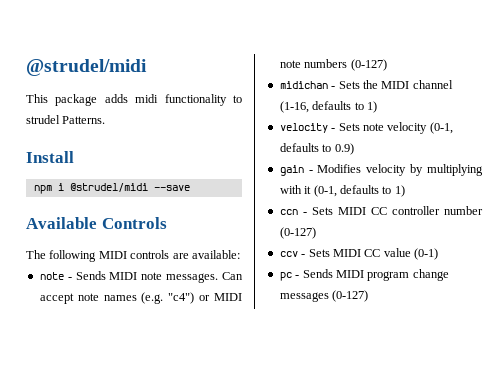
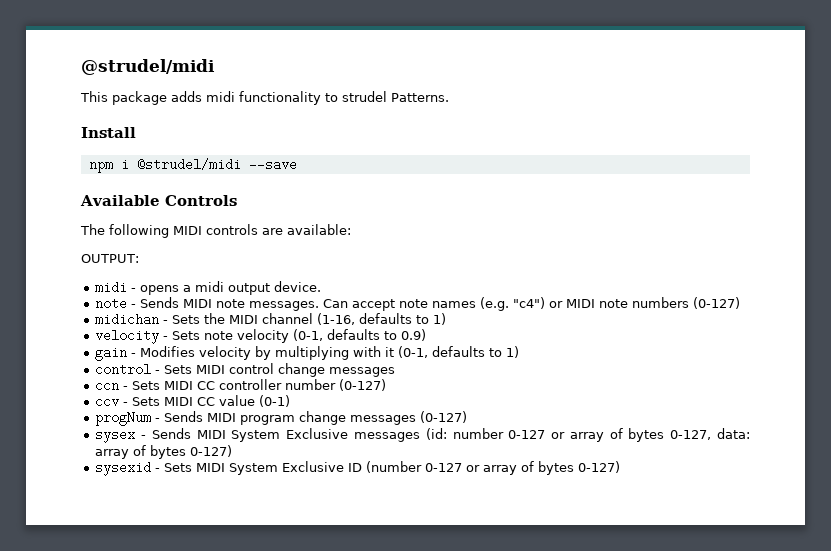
+ OUTPUT:
+ midi - opens a midi output device.
+ control - Sets MIDI control change messages
- pc - Sends MIDI program change messages (0-127)
+ progNum - Sends MIDI program change messages (0-127)
+ sysex - Sends MIDI System Exclusive messages (id: number 0-127 or array of bytes 0-127, data: array of bytes 0-127)
+ sysexid - Sets MIDI System Exclusive ID (number 0-127 or array of bytes 0-127)

